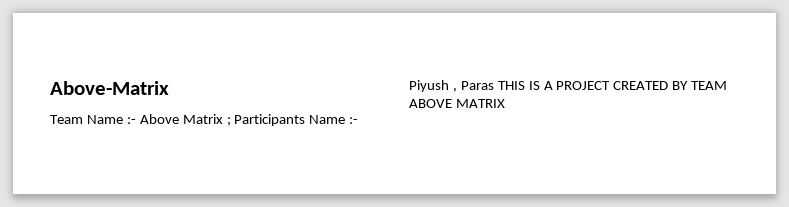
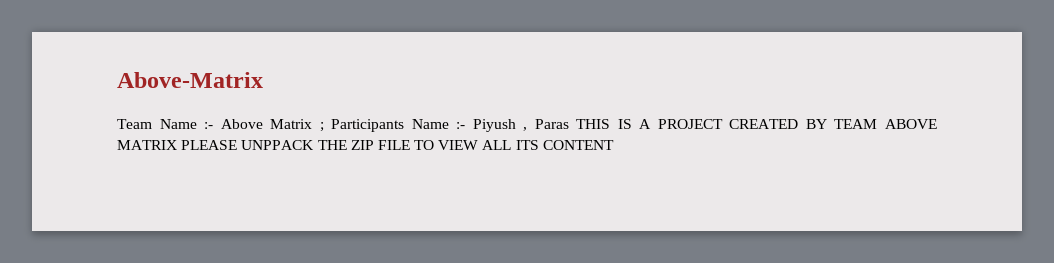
- Team Name :- Above Matrix ; Participants Name :- Piyush , Paras THIS IS A PROJECT CREATED BY TEAM ABOVE MATRIX
+ Team Name :- Above Matrix ; Participants Name :- Piyush , Paras THIS IS A PROJECT CREATED BY TEAM ABOVE MATRIX PLEASE UNPPACK THE ZIP FILE TO VIEW ALL ITS CONTENT

